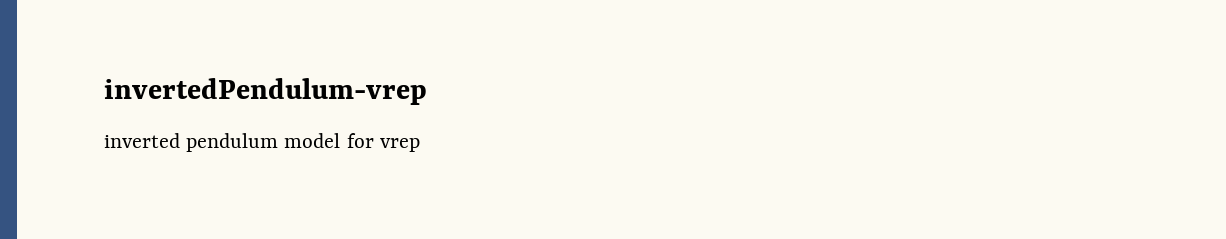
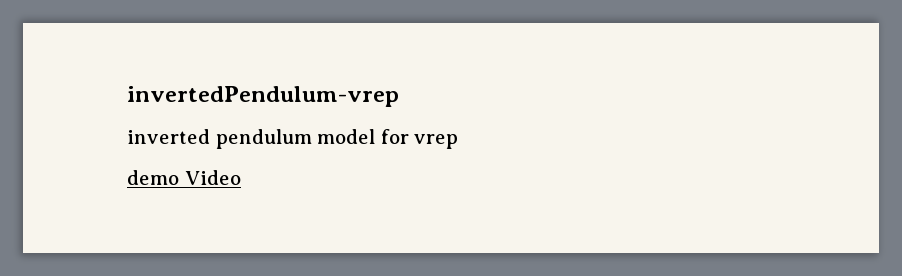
+ demo Video

